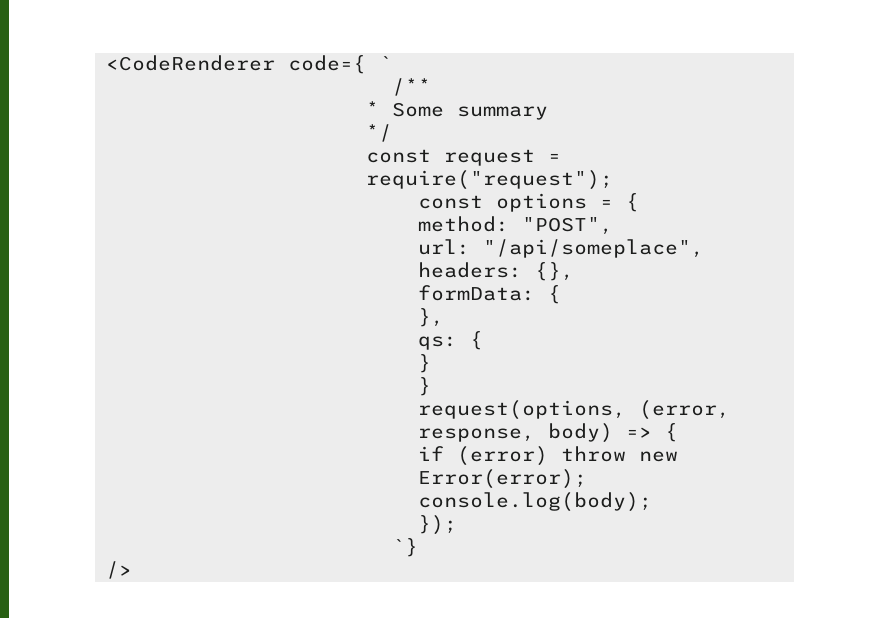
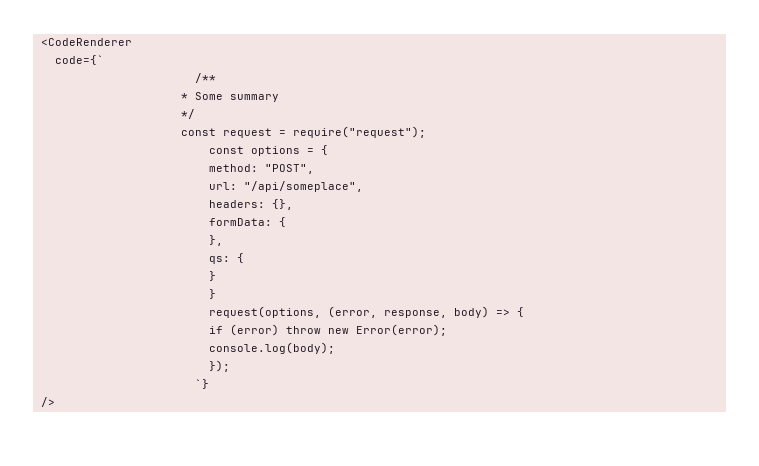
- <CodeRenderer code={ `
+ <CodeRenderer
+ code={`

